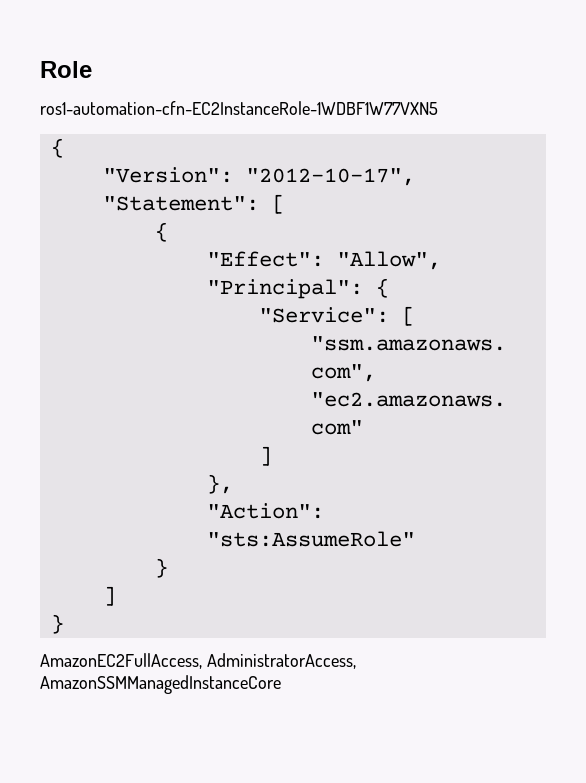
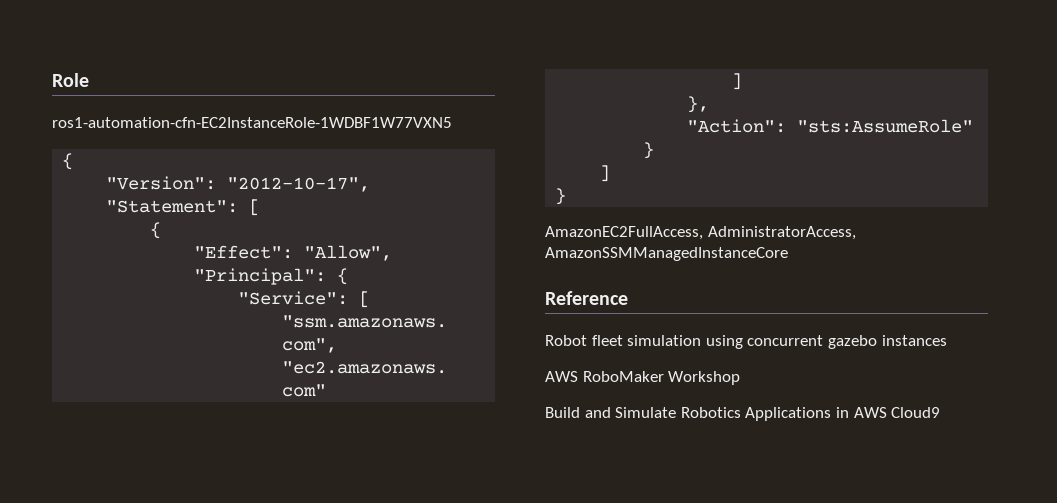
+ Reference
+ Robot fleet simulation using concurrent gazebo instances
+ AWS RoboMaker Workshop
+ Build and Simulate Robotics Applications in AWS Cloud9

